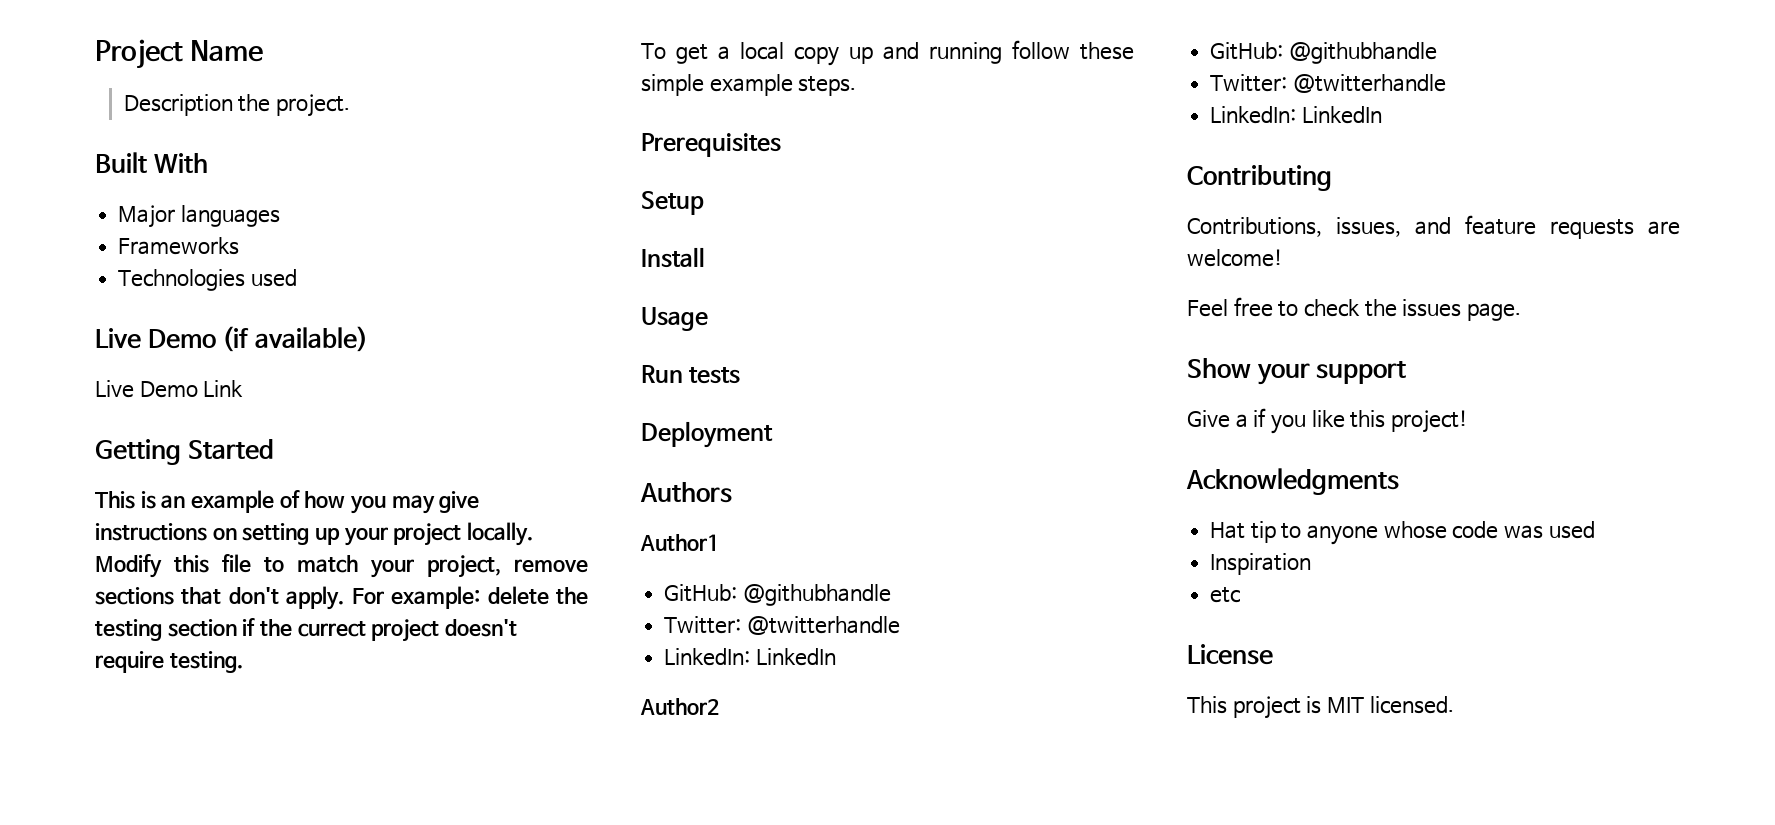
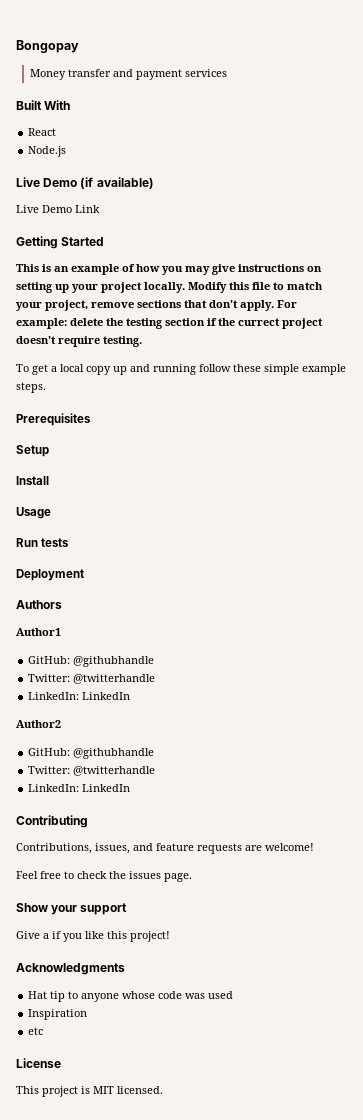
- Project Name
- Description the project.
+ Bongopay
+ Money transfer and payment services
  Built With
- Major languages
- Frameworks
- Technologies used
+ React
+ Node.js

